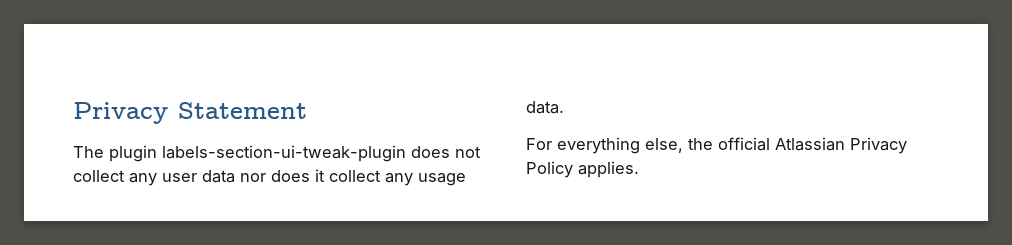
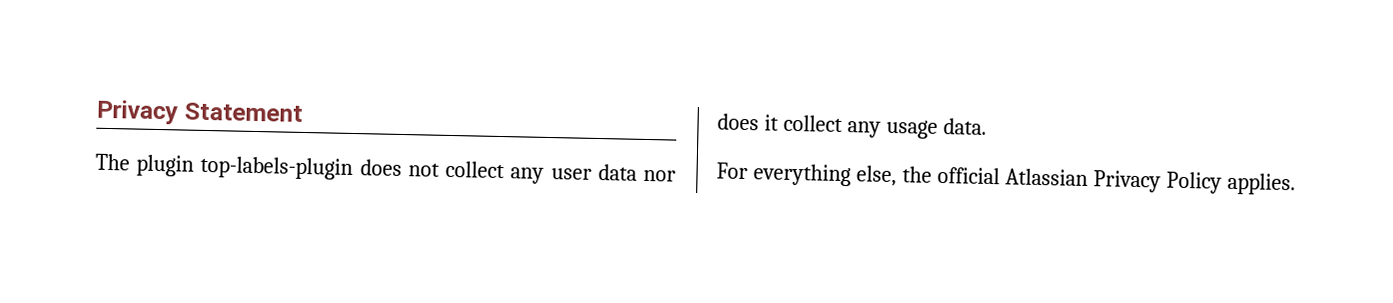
- The plugin labels-section-ui-tweak-plugin does not collect any user data nor does it collect any usage data.
+ The plugin top-labels-plugin does not collect any user data nor does it collect any usage data.

